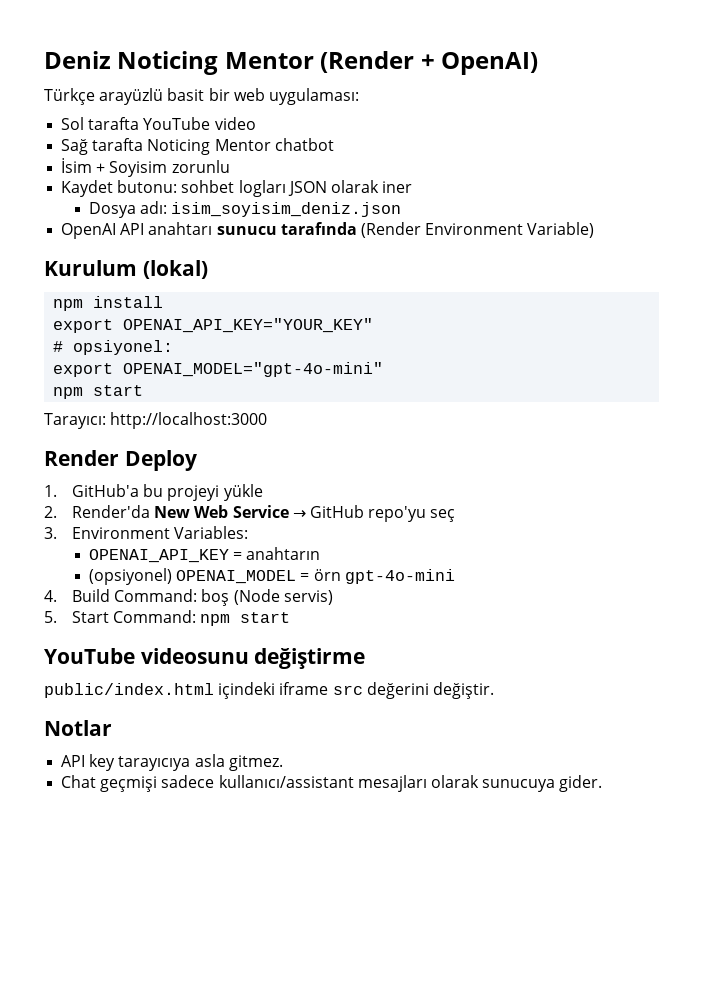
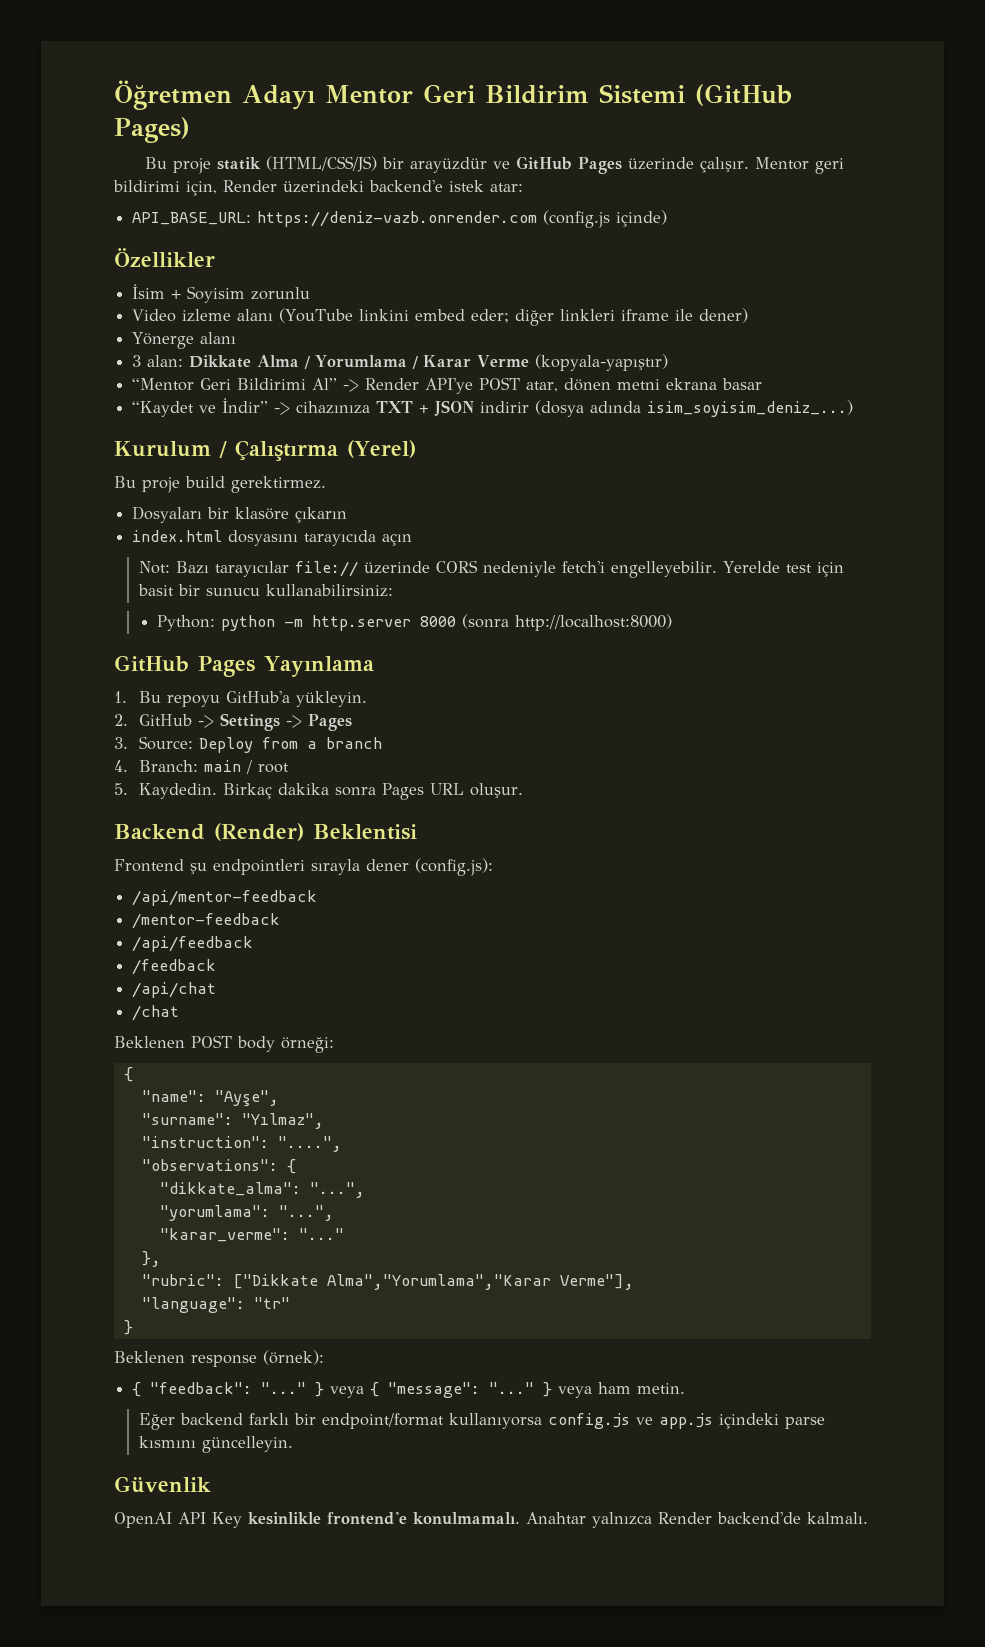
- Deniz Noticing Mentor (Render + OpenAI)
- Türkçe arayüzlü basit bir web uygulaması:
- Sol tarafta YouTube video
- Sağ tarafta Noticing Mentor chatbot
+ Öğretmen Adayı Mentor Geri Bildirim Sistemi (GitHub Pages)
+ Bu proje statik (HTML/CSS/JS) bir arayüzdür ve GitHub Pages üzerinde çalışır. Mentor geri bildirimi için, Render üzerindeki backend'e istek atar:
+ API_BASE_URL: https://deniz-vazb.onrender.com (config.js içinde)
+ Özellikler
  İsim + Soyisim zorunlu
- Kaydet butonu: sohbet logları JSON olarak iner
- Dosya adı: isim_soyisim_deniz.json
- OpenAI API anahtarı sunucu tarafında (Render Environment Variable)
- Kurulum (lokal)
- npm install
- export OPENAI_API_KEY="YOUR_KEY"
- # opsiyonel:
- export OPENAI_MODEL="gpt-4o-mini"
- npm start
- Tarayıcı: http://localhost:3000
- Render Deploy
- 1. GitHub'a bu projeyi yükle
- 2. Render'da New Web Service → GitHub repo'yu seç
- 3. Environment Variables:
- OPENAI_API_KEY = anahtarın
- (opsiyonel) OPENAI_MODEL = örn gpt-4o-mini
- 4. Build Command: boş (Node servis)
- 5. Start Command: npm start
- YouTube videosunu değiştirme
- public/index.html içindeki iframe src değerini değiştir.
- Notlar
- API key tarayıcıya asla gitmez.
- Chat geçmişi sadece kullanıcı/assistant mesajları olarak sunucuya gider.
+ Video izleme alanı (YouTube linkini embed eder; diğer linkleri iframe ile dener)
+ Yönerge alanı
+ 3 alan: Dikkate Alma / Yorumlama / Karar Verme (kopyala-yapıştır)
+ “Mentor Geri Bildirimi Al” -> Render API'ye POST atar, dönen metni ekrana basar
+ “Kaydet ve İndir” -> cihazınıza TXT + JSON indirir (dosya adında isim_soyisim_deniz_...)
+ Kurulum / Çalıştırma (Yerel)
+ Bu proje build gerektirmez.
+ Dosyaları bir klasöre çıkarın
+ index.html dosyasını tarayıcıda açın
+ Not: Bazı tarayıcılar file:// üzerinde CORS nedeniyle fetch'i engelleyebilir. Yerelde test için basit bir sunucu kullanabilirsiniz:
+ Python: python -m http.server 8000 (sonra http://localhost:8000)
+ GitHub Pages Yayınlama
+ 1. Bu repoyu GitHub'a yükleyin.
+ 2. GitHub -> Settings -> Pages
+ 3. Source: Deploy from a branch
+ 4. Branch: main / root
+ 5. Kaydedin. Birkaç dakika sonra Pages URL oluşur.
+ Backend (Render) Beklentisi
+ Frontend şu endpointleri sırayla dener (config.js):
+ /api/mentor-feedback
+ /mentor-feedback
+ /api/feedback
+ /feedback
+ /api/chat
+ /chat
+ Beklenen POST body örneği:
+ {
+ "name": "Ayşe",
+ "surname": "Yılmaz",
+ "instruction": "....",
+ "observations": {
+ "dikkate_alma": "...",
+ "yorumlama": "...",
+ "karar_verme": "..."
+ },
+ "rubric": ["Dikkate Alma","Yorumlama","Karar Verme"],
+ "language": "tr"
+ }
+ Beklenen response (örnek):
+ { "feedback": "..." } veya { "message": "..." } veya ham metin.
+ Eğer backend farklı bir endpoint/format kullanıyorsa config.js ve app.js içindeki parse kısmını güncelleyin.
+ Güvenlik
+ OpenAI API Key kesinlikle frontend'e konulmamalı. Anahtar yalnızca Render backend'de kalmalı.

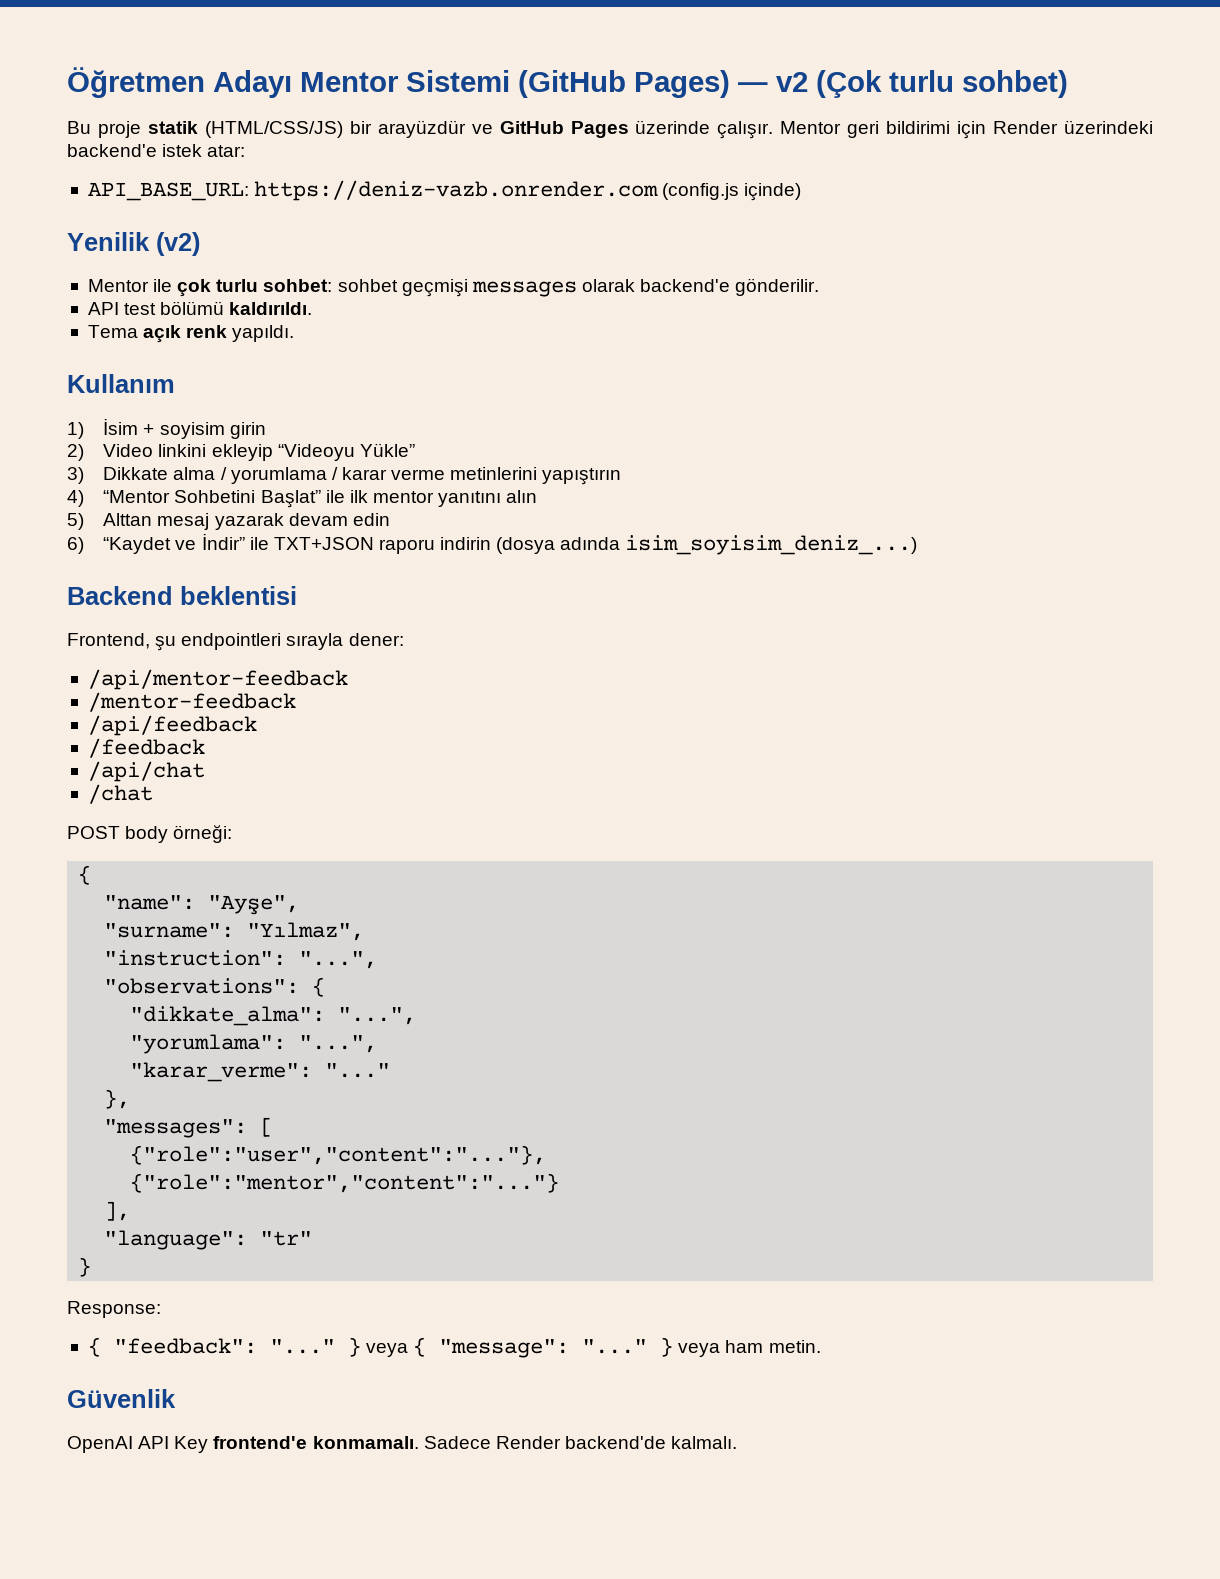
- Öğretmen Adayı Mentor Geri Bildirim Sistemi (GitHub Pages)
+ Öğretmen Adayı Mentor Sistemi (GitHub Pages) — v2 (Çok turlu sohbet)
- Mentor geri bildirimi için, Render üzerindeki backend'e istek atar:
+ Mentor geri bildirimi için Render üzerindeki backend'e istek atar:
- Özellikler
- İsim + Soyisim zorunlu
- Video izleme alanı (YouTube linkini embed eder; diğer linkleri iframe ile dener)
- Yönerge alanı
- 3 alan: Dikkate Alma / Yorumlama / Karar Verme (kopyala-yapıştır)
- “Mentor Geri Bildirimi Al” -> Render API'ye POST atar, dönen metni ekrana basar
- “Kaydet ve İndir” -> cihazınıza TXT + JSON indirir (dosya adında isim_soyisim_deniz_...)
- Kurulum / Çalıştırma (Yerel)
- Bu proje build gerektirmez.
- Dosyaları bir klasöre çıkarın
- index.html dosyasını tarayıcıda açın
- Not: Bazı tarayıcılar file:// üzerinde CORS nedeniyle fetch'i engelleyebilir. Yerelde test için basit bir sunucu kullanabilirsiniz:
- Python: python -m http.server 8000 (sonra http://localhost:8000)
- GitHub Pages Yayınlama
- 1. Bu repoyu GitHub'a yükleyin.
- 2. GitHub -> Settings -> Pages
- 3. Source: Deploy from a branch
- 4. Branch: main / root
- 5. Kaydedin. Birkaç dakika sonra Pages URL oluşur.
- Backend (Render) Beklentisi
- Frontend şu endpointleri sırayla dener (config.js):
+ Yenilik (v2)
+ Mentor ile çok turlu sohbet: sohbet geçmişi messages olarak backend'e gönderilir.
+ API test bölümü kaldırıldı.
+ Tema açık renk yapıldı.
+ Kullanım
+ 1) İsim + soyisim girin
+ 2) Video linkini ekleyip “Videoyu Yükle”
+ 3) Dikkate alma / yorumlama / karar verme metinlerini yapıştırın
+ 4) “Mentor Sohbetini Başlat” ile ilk mentor yanıtını alın
+ 5) Alttan mesaj yazarak devam edin
+ 6) “Kaydet ve İndir” ile TXT+JSON raporu indirin (dosya adında isim_soyisim_deniz_...)
+ Backend beklentisi
+ Frontend, şu endpointleri sırayla dener:
- Beklenen POST body örneği:
+ POST body örneği:
- "instruction": "....",
+ "instruction": "...",
- "rubric": ["Dikkate Alma","Yorumlama","Karar Verme"],
+ "messages": [
+ {"role":"user","content":"..."},
+ {"role":"mentor","content":"..."}
+ ],
- Beklenen response (örnek):
+ Response:
- Eğer backend farklı bir endpoint/format kullanıyorsa config.js ve app.js içindeki parse kısmını güncelleyin.
- OpenAI API Key kesinlikle frontend'e konulmamalı. Anahtar yalnızca Render backend'de kalmalı.
+ OpenAI API Key frontend'e konmamalı. Sadece Render backend'de kalmalı.

